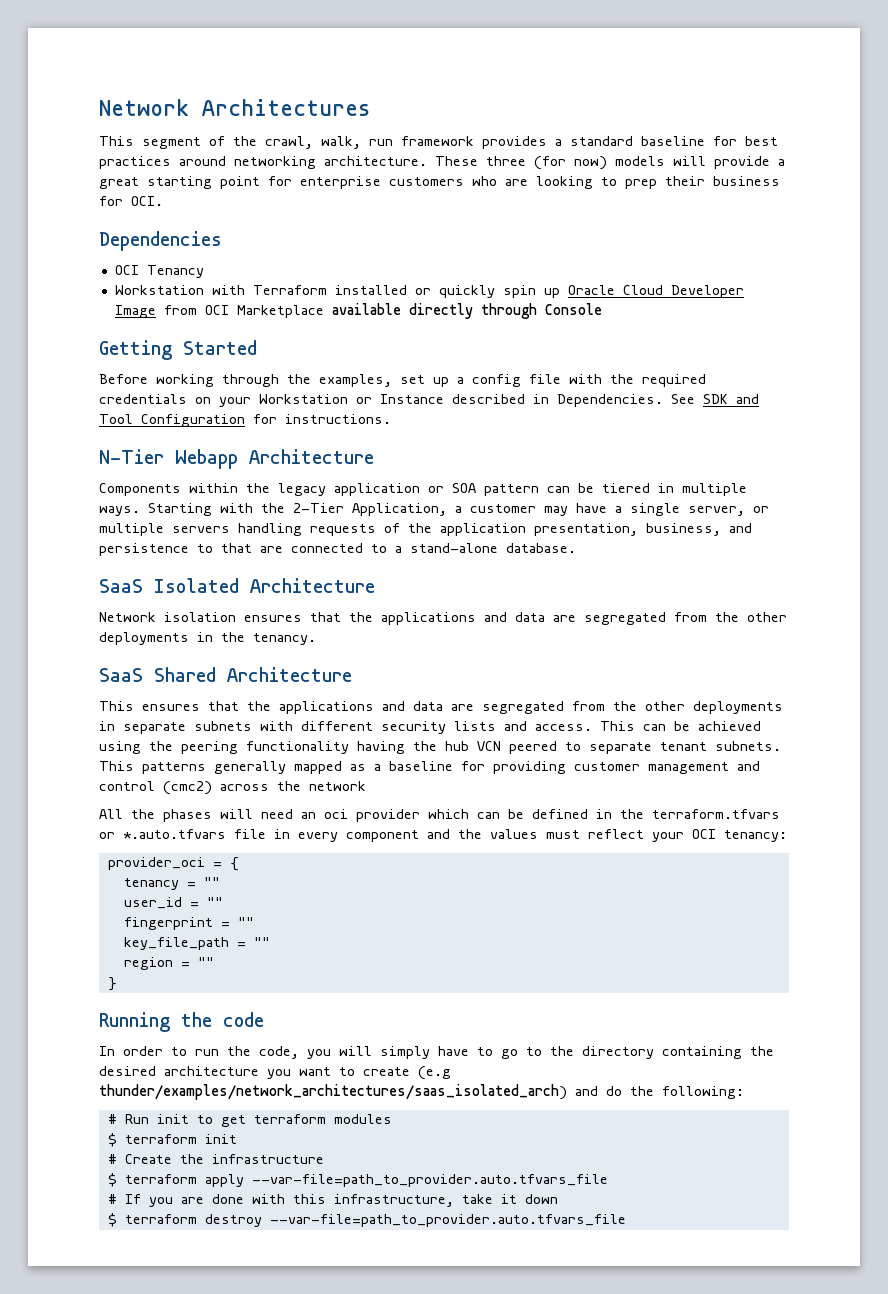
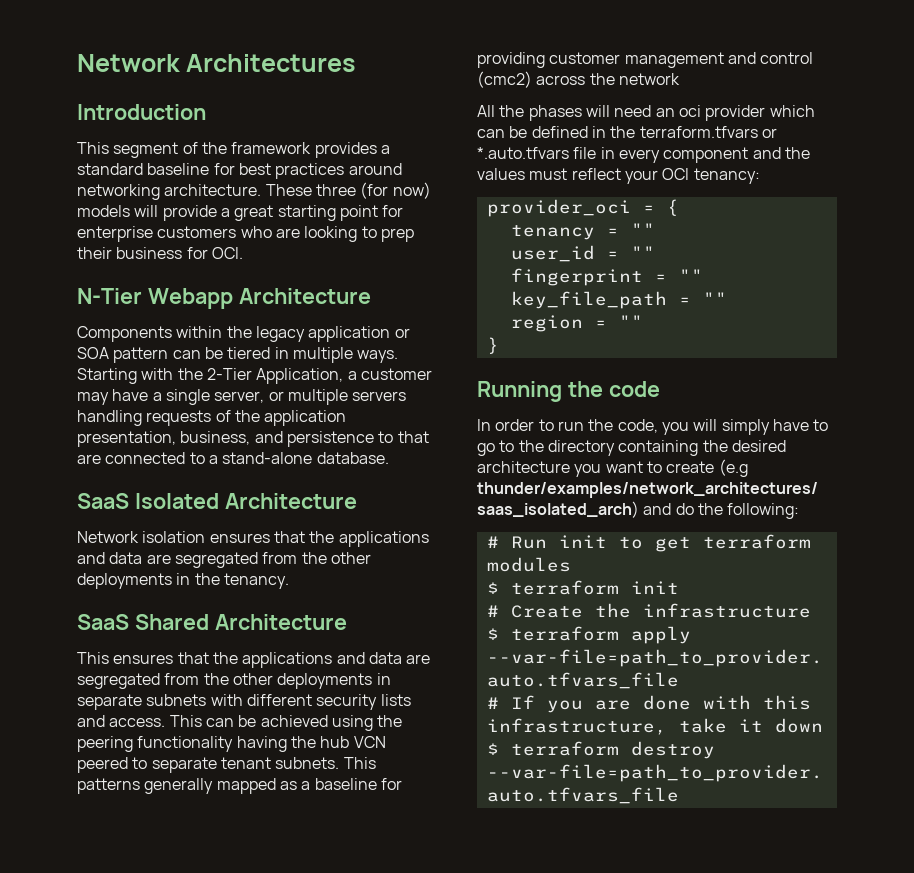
+ Introduction
- This segment of the crawl, walk, run framework provides a standard baseline for best practices around networking architecture.
+ This segment of the framework provides a standard baseline for best practices around networking architecture.
- Dependencies
- OCI Tenancy
- Workstation with Terraform installed or quickly spin up Oracle Cloud Developer Image from OCI Marketplace available directly through Console
- Getting Started
- Before working through the examples, set up a config file with the required credentials on your Workstation or Instance described in Dependencies. See SDK and Tool Configuration for instructions.

